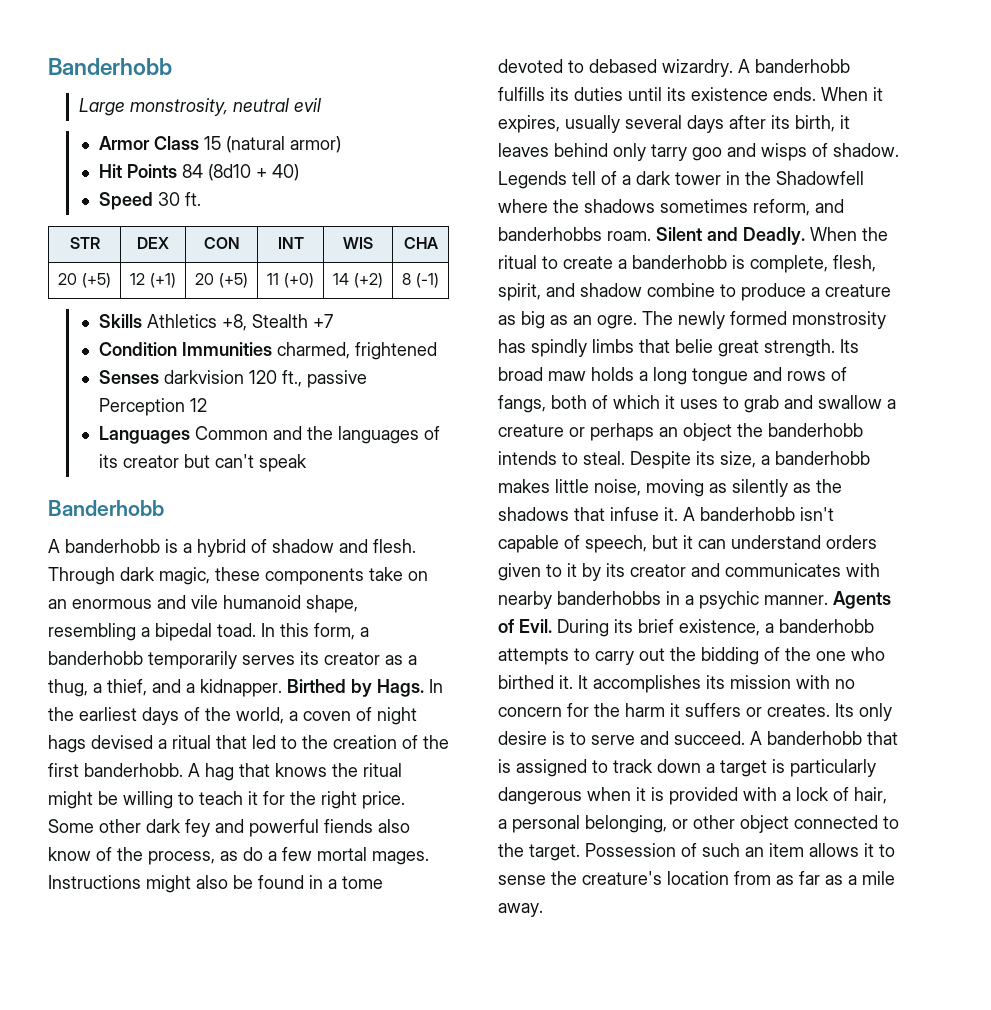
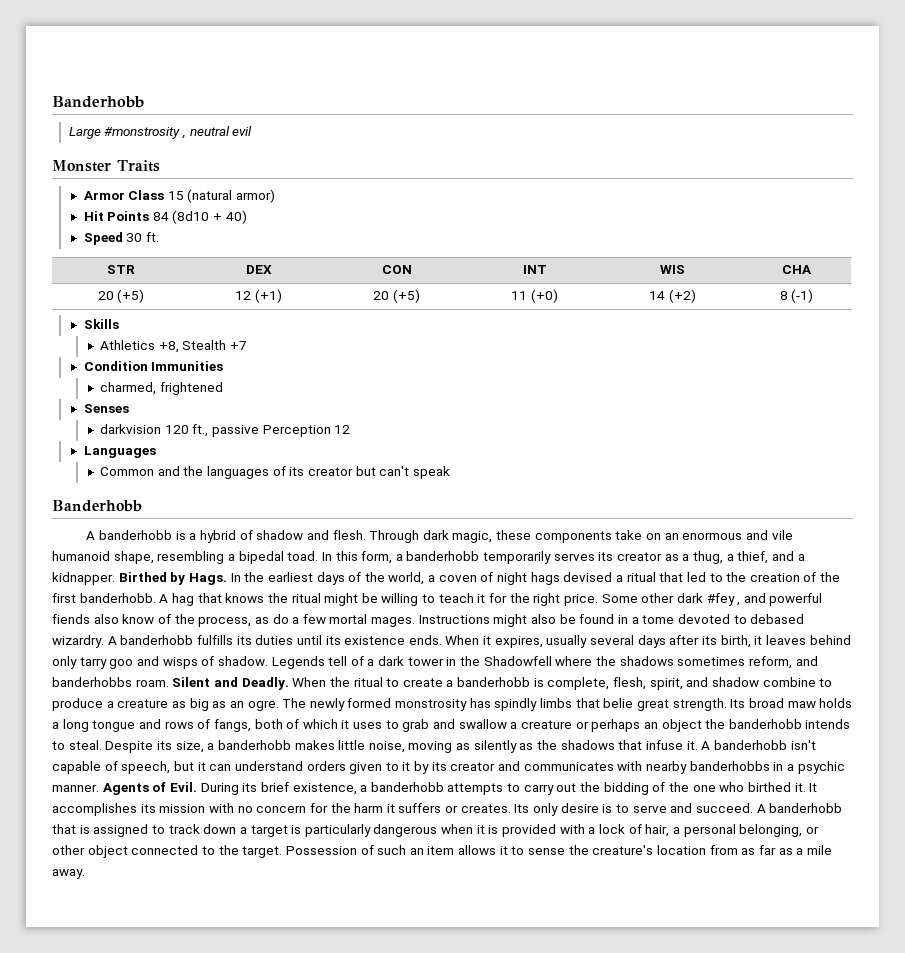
- Large monstrosity, neutral evil
+ Large #monstrosity , neutral evil
+ Monster Traits
- Skills Athletics +8, Stealth +7
+ Skills
+ Athletics +8, Stealth +7
- Condition Immunities charmed, frightened
+ Condition Immunities
+ charmed, frightened
- Senses darkvision 120 ft., passive Perception 12
+ Senses
+ darkvision 120 ft., passive Perception 12
- Languages Common and the languages of its creator but can't speak
+ Languages
+ Common and the languages of its creator but can't speak
- Some other dark fey and powerful fiends also know of the process, as do a few mortal mages.
+ Some other dark #fey , and powerful fiends also know of the process, as do a few mortal mages.

